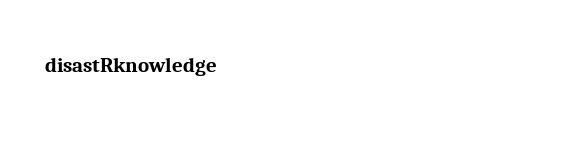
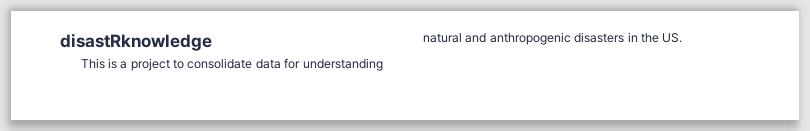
+ This is a project to consolidate data for understanding natural and anthropogenic disasters in the US.

